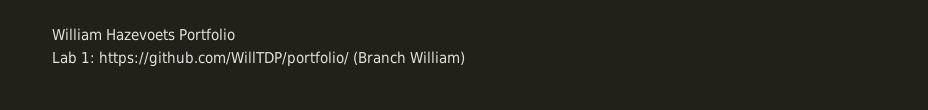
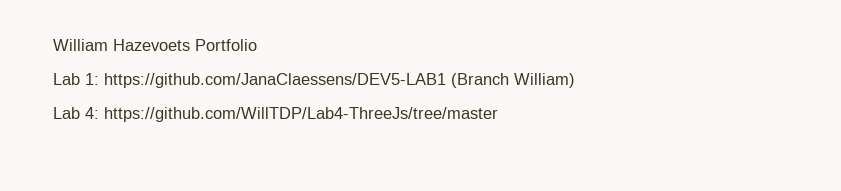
- Lab 1: https://github.com/WillTDP/portfolio/ (Branch William)
+ Lab 1: https://github.com/JanaClaessens/DEV5-LAB1 (Branch William)
+ Lab 4: https://github.com/WillTDP/Lab4-ThreeJs/tree/master

